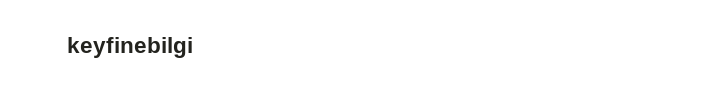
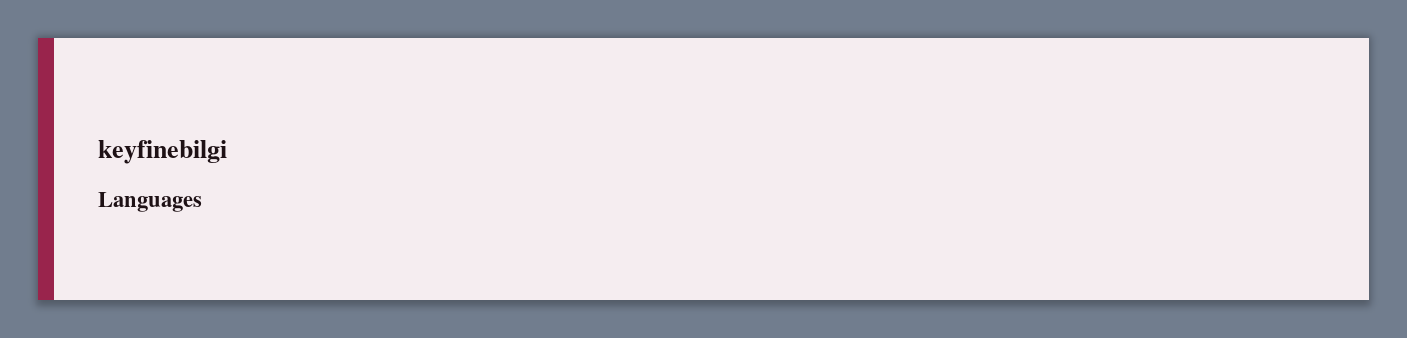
+ Languages

